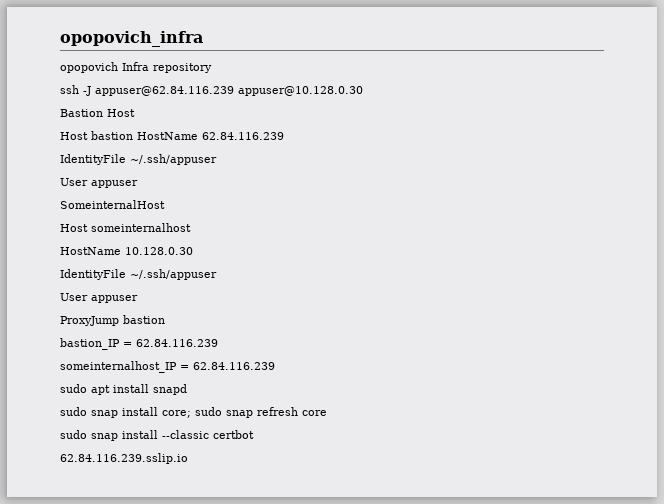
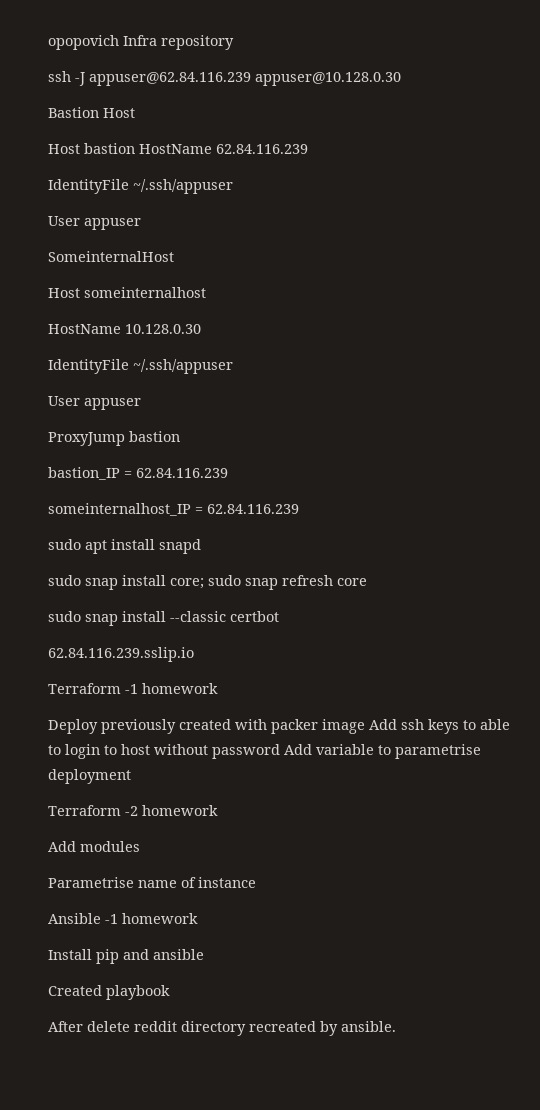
- opopovich_infra
+ Terraform -1 homework
+ Deploy previously created with packer image Add ssh keys to able to login to host without password Add variable to parametrise deployment
+ Terraform -2 homework
+ Add modules
+ Parametrise name of instance
+ Ansible -1 homework
+ Install pip and ansible
+ Created playbook
+ After delete reddit directory recreated by ansible.

